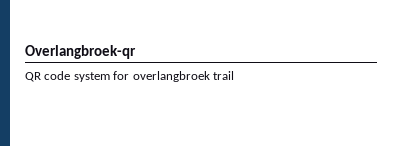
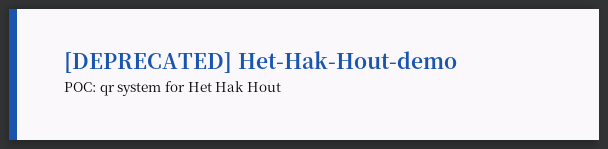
- Overlangbroek-qr
- QR code system for overlangbroek trail
+ [DEPRECATED] Het-Hak-Hout-demo
+ POC: qr system for Het Hak Hout

